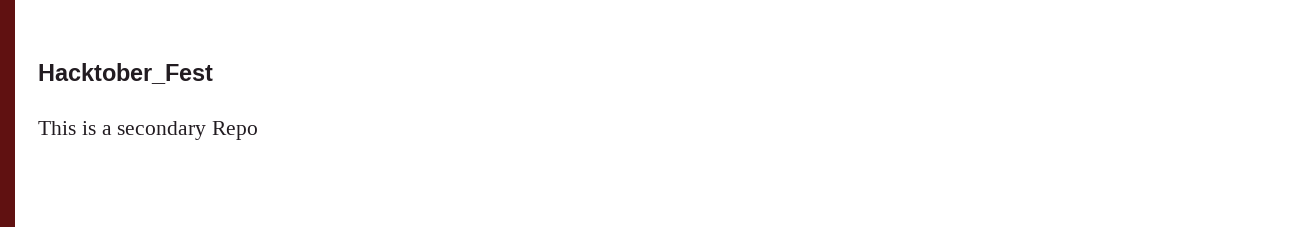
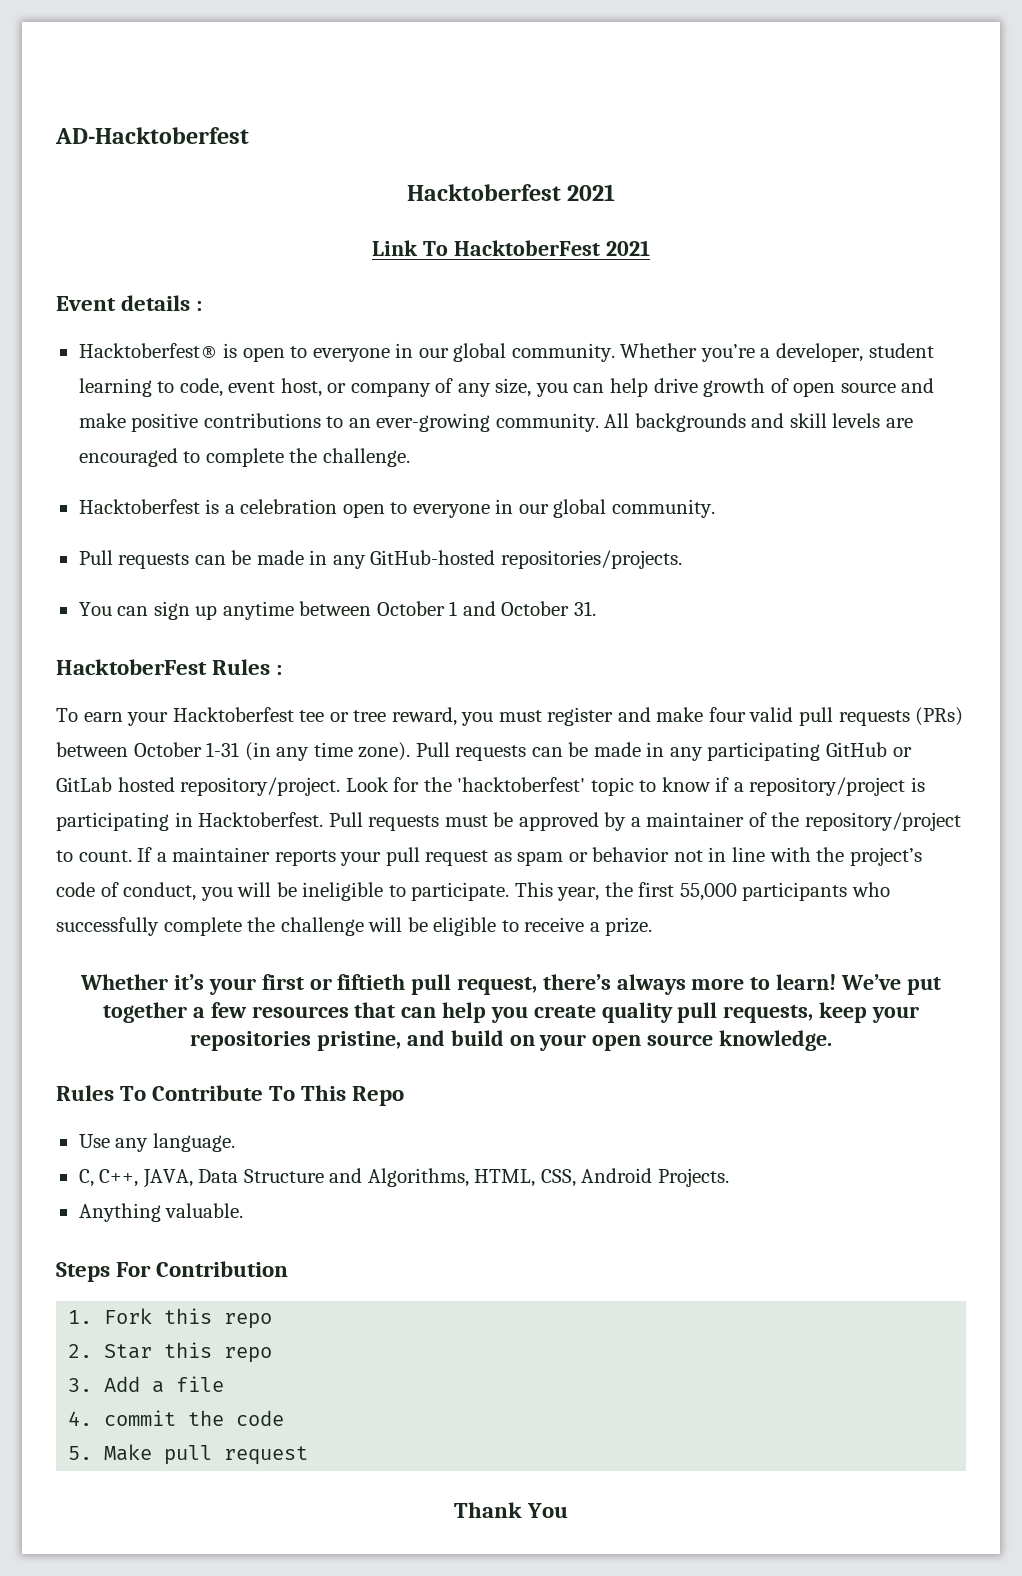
- Hacktober_Fest
- This is a secondary Repo
+ AD-Hacktoberfest
+ Hacktoberfest 2021
+ Link To HacktoberFest 2021
+ Event details :
+ Hacktoberfest® is open to everyone in our global community. Whether you’re a developer, student learning to code, event host, or company of any size, you can help drive growth of open source and make positive contributions to an ever-growing community. All backgrounds and skill levels are encouraged to complete the challenge.
+ Hacktoberfest is a celebration open to everyone in our global community.
+ Pull requests can be made in any GitHub-hosted repositories/projects.
+ You can sign up anytime between October 1 and October 31.
+ HacktoberFest Rules :
+ To earn your Hacktoberfest tee or tree reward, you must register and make four valid pull requests (PRs) between October 1-31 (in any time zone). Pull requests can be made in any participating GitHub or GitLab hosted repository/project. Look for the 'hacktoberfest' topic to know if a repository/project is participating in Hacktoberfest. Pull requests must be approved by a maintainer of the repository/project to count. If a maintainer reports your pull request as spam or behavior not in line with the project’s code of conduct, you will be ineligible to participate. This year, the first 55,000 participants who successfully complete the challenge will be eligible to receive a prize.
+ Whether it’s your first or fiftieth pull request, there’s always more to learn! We’ve put together a few resources that can help you create quality pull requests, keep your repositories pristine, and build on your open source knowledge.
+ Rules To Contribute To This Repo
+ Use any language.
+ C, C++, JAVA, Data Structure and Algorithms, HTML, CSS, Android Projects.
+ Anything valuable.
+ Steps For Contribution
+ 1. Fork this repo
+ 2. Star this repo
+ 3. Add a file
+ 4. commit the code
+ 5. Make pull request
+ Thank You

